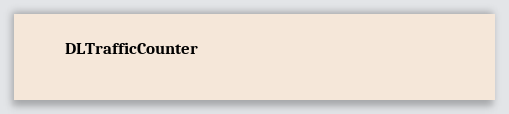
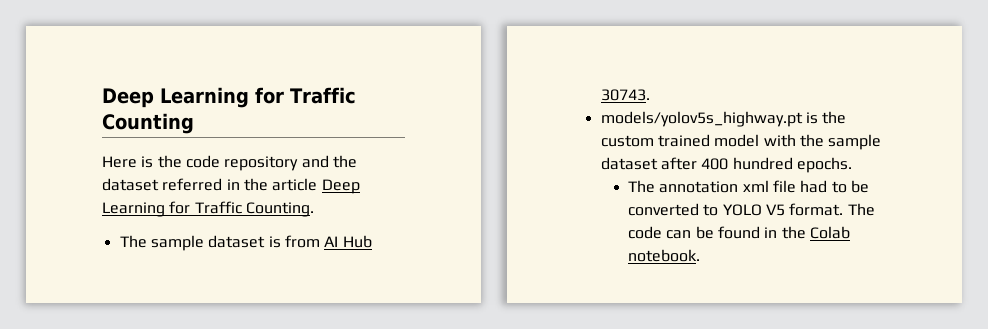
- DLTrafficCounter
+ Deep Learning for Traffic Counting
+ Here is the code repository and the dataset referred in the article Deep Learning for Traffic Counting.
+ The sample dataset is from AI Hub 30743.
+ models/yolov5s_highway.pt is the custom trained model with the sample dataset after 400 hundred epochs.
+ The annotation xml file had to be converted to YOLO V5 format. The code can be found in the Colab notebook.

